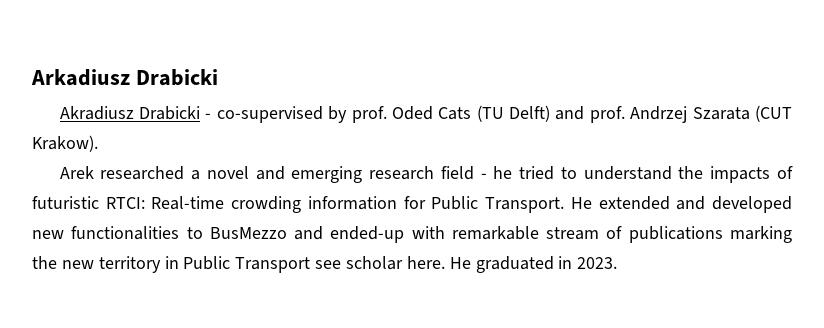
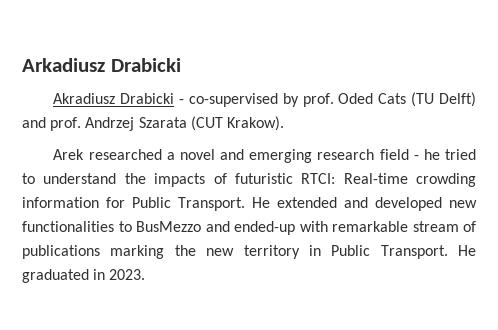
- He extended and developed new functionalities to BusMezzo and ended-up with remarkable stream of publications marking the new territory in Public Transport see scholar here.
+ He extended and developed new functionalities to BusMezzo and ended-up with remarkable stream of publications marking the new territory in Public Transport.

